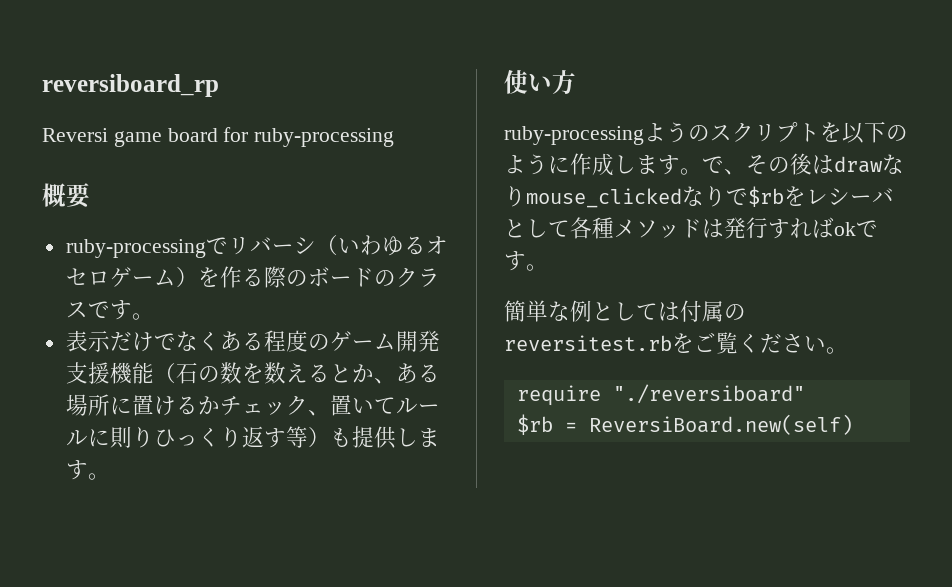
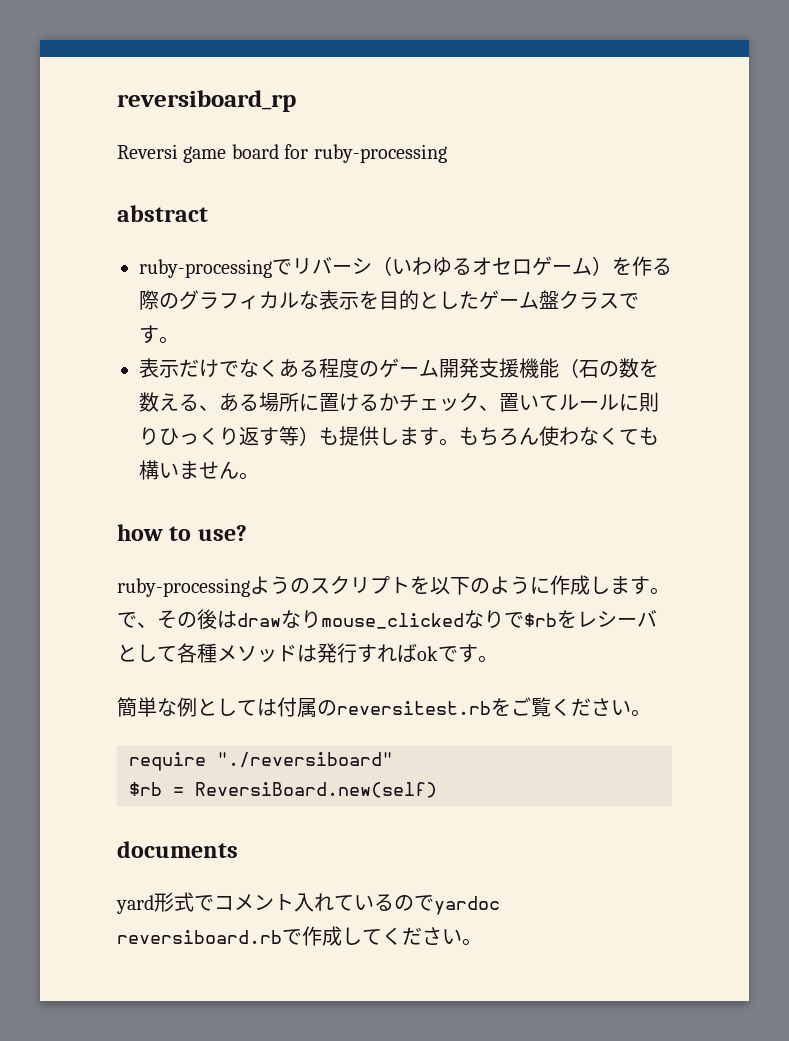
- 概要
+ abstract
- ruby-processingでリバーシ（いわゆるオセロゲーム）を作る際のボードのクラスです。
+ ruby-processingでリバーシ（いわゆるオセロゲーム）を作る際のグラフィカルな表示を目的としたゲーム盤クラスです。
- 表示だけでなくある程度のゲーム開発支援機能（石の数を数えるとか、ある場所に置けるかチェック、置いてルールに則りひっくり返す等）も提供します。
- 使い方
+ 表示だけでなくある程度のゲーム開発支援機能（石の数を数える、ある場所に置けるかチェック、置いてルールに則りひっくり返す等）も提供します。もちろん使わなくても構いません。
+ how to use?
+ documents
+ yard形式でコメント入れているのでyardoc reversiboard.rbで作成してください。

